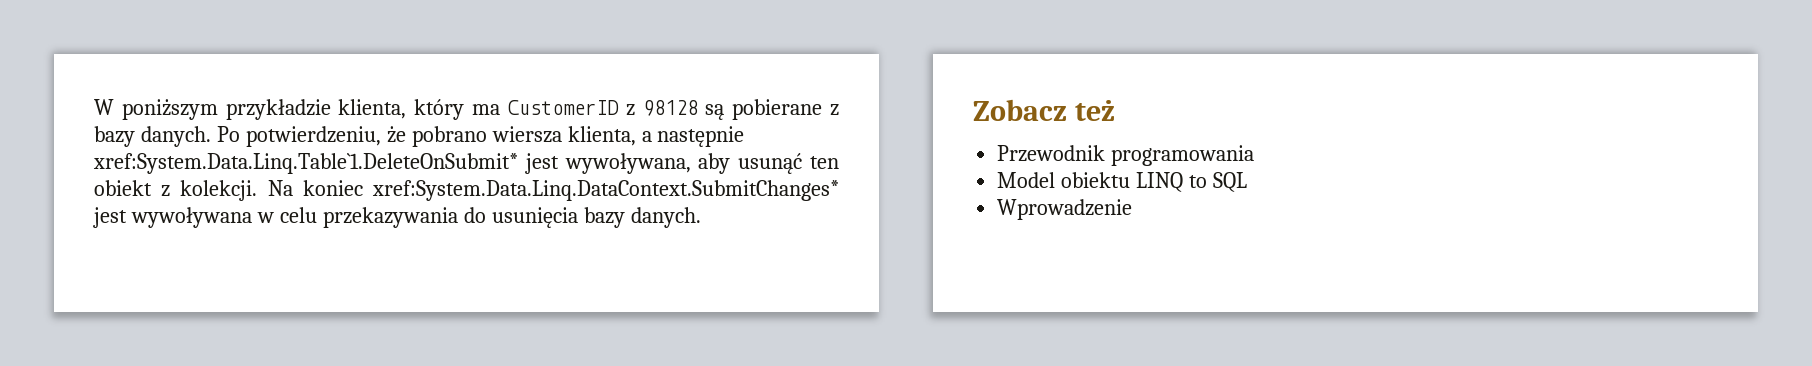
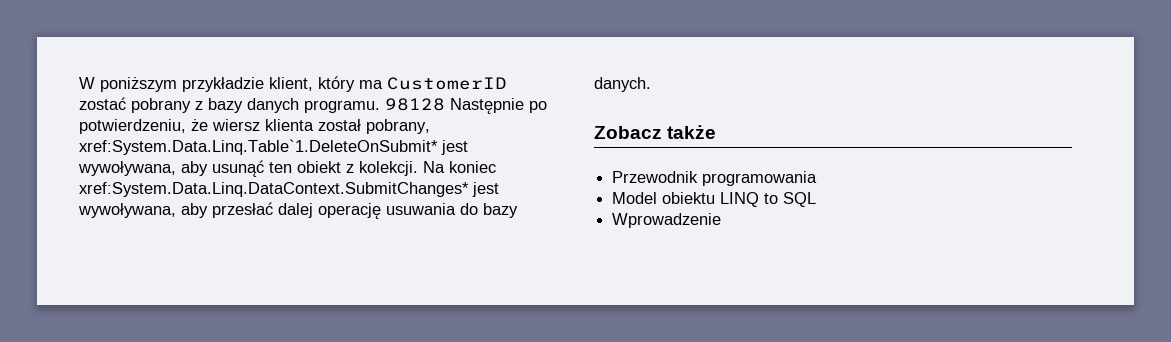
- W poniższym przykładzie klienta, który ma CustomerID z 98128 są pobierane z bazy danych. Po potwierdzeniu, że pobrano wiersza klienta, a następnie xref:System.Data.Linq.Table`1.DeleteOnSubmit* jest wywoływana, aby usunąć ten obiekt z kolekcji.
+ W poniższym przykładzie klient, który ma CustomerID zostać pobrany z bazy danych programu. 98128 Następnie po potwierdzeniu, że wiersz klienta został pobrany, xref:System.Data.Linq.Table`1.DeleteOnSubmit* jest wywoływana, aby usunąć ten obiekt z kolekcji.
- Na koniec xref:System.Data.Linq.DataContext.SubmitChanges* jest wywoływana w celu przekazywania do usunięcia bazy danych.
+ Na koniec xref:System.Data.Linq.DataContext.SubmitChanges* jest wywoływana, aby przesłać dalej operację usuwania do bazy danych.
- Zobacz też
+ Zobacz także

